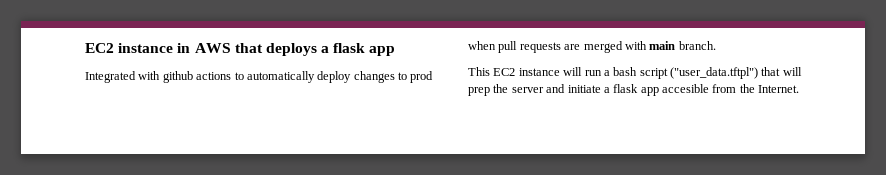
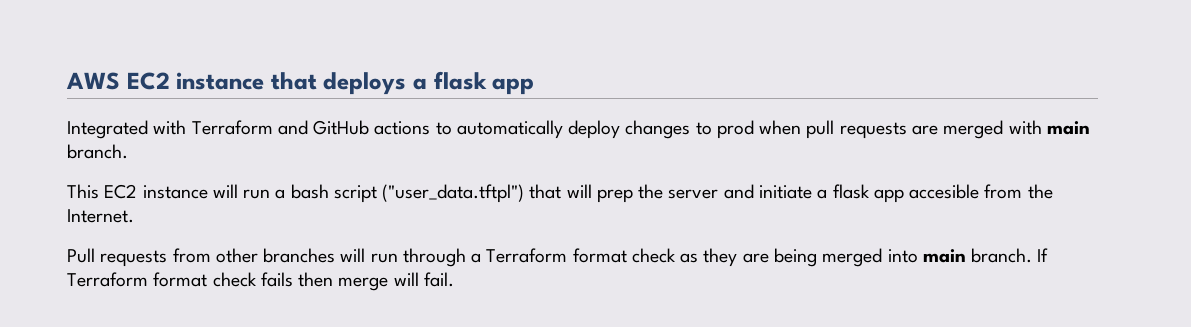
- EC2 instance in AWS that deploys a flask app
+ AWS EC2 instance that deploys a flask app
- Integrated with github actions to automatically deploy changes to prod when pull requests are merged with main branch.
+ Integrated with Terraform and GitHub actions to automatically deploy changes to prod when pull requests are merged with main branch.
+ Pull requests from other branches will run through a Terraform format check as they are being merged into main branch. If Terraform format check fails then merge will fail.

